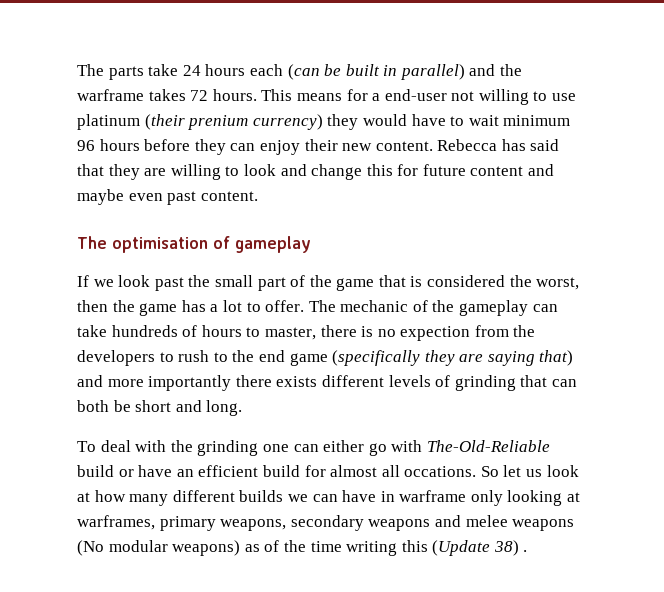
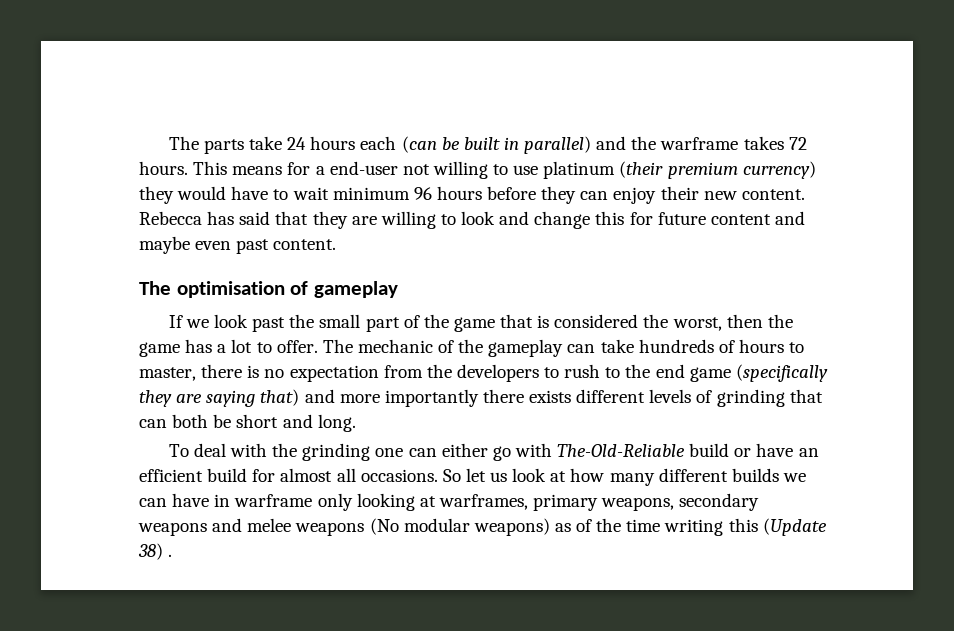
- This means for a end-user not willing to use platinum (their prenium currency) they would have to wait minimum 96 hours before they can enjoy their new content.
+ This means for a end-user not willing to use platinum (their premium currency) they would have to wait minimum 96 hours before they can enjoy their new content.
- The mechanic of the gameplay can take hundreds of hours to master, there is no expection from the developers to rush to the end game (specifically they are saying that) and more importantly there exists different levels of grinding that can both be short and long.
+ The mechanic of the gameplay can take hundreds of hours to master, there is no expectation from the developers to rush to the end game (specifically they are saying that) and more importantly there exists different levels of grinding that can both be short and long.
- To deal with the grinding one can either go with The-Old-Reliable build or have an efficient build for almost all occations.
+ To deal with the grinding one can either go with The-Old-Reliable build or have an efficient build for almost all occasions.

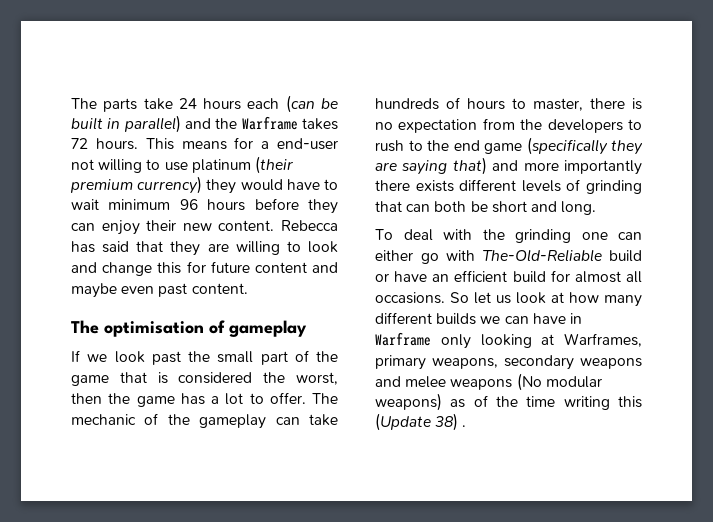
- The parts take 24 hours each (can be built in parallel) and the warframe takes 72 hours.
+ The parts take 24 hours each (can be built in parallel) and the Warframe takes 72 hours.
- So let us look at how many different builds we can have in warframe only looking at warframes, primary weapons, secondary weapons and melee weapons (No modular weapons) as of the time writing this (Update 38) .
+ So let us look at how many different builds we can have in Warframe only looking at Warframes, primary weapons, secondary weapons and melee weapons (No modular weapons) as of the time writing this (Update 38) .

